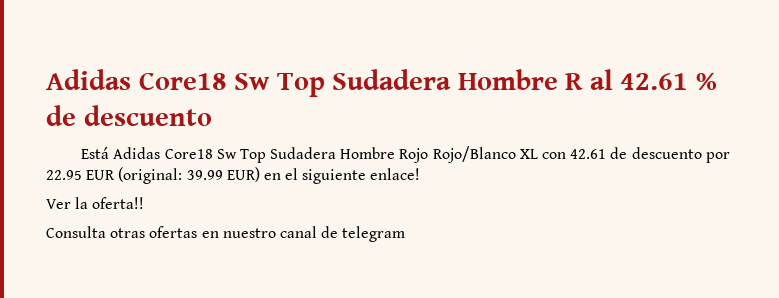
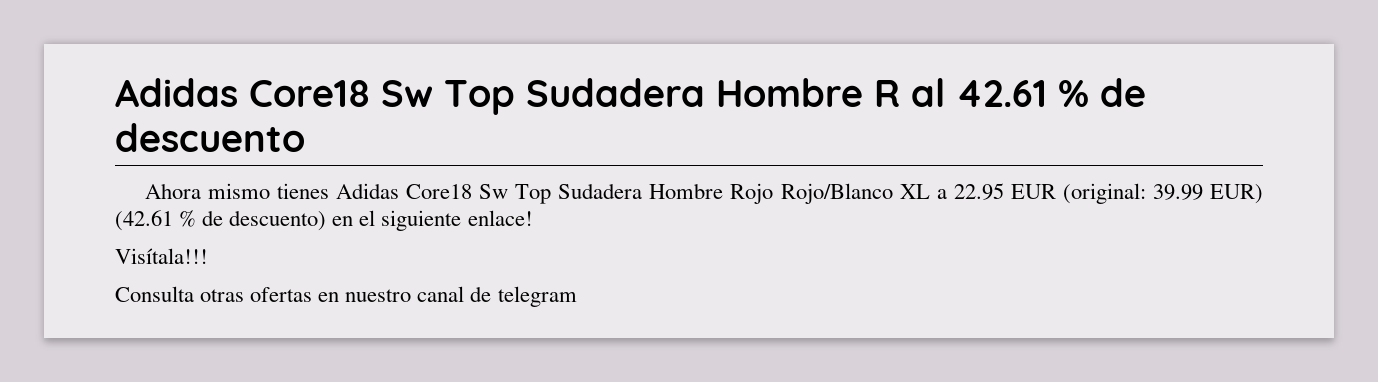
- Está Adidas Core18 Sw Top Sudadera Hombre Rojo Rojo/Blanco XL con 42.61 de descuento por 22.95 EUR (original: 39.99 EUR) en el siguiente enlace!
+ Ahora mismo tienes Adidas Core18 Sw Top Sudadera Hombre Rojo Rojo/Blanco XL a 22.95 EUR (original: 39.99 EUR) (42.61 % de descuento) en el siguiente enlace!
- Ver la oferta!!
+ Visítala!!!

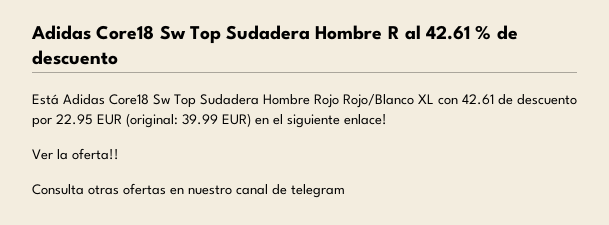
- Ahora mismo tienes Adidas Core18 Sw Top Sudadera Hombre Rojo Rojo/Blanco XL a 22.95 EUR (original: 39.99 EUR) (42.61 % de descuento) en el siguiente enlace!
+ Está Adidas Core18 Sw Top Sudadera Hombre Rojo Rojo/Blanco XL con 42.61 de descuento por 22.95 EUR (original: 39.99 EUR) en el siguiente enlace!
- Visítala!!!
+ Ver la oferta!!

